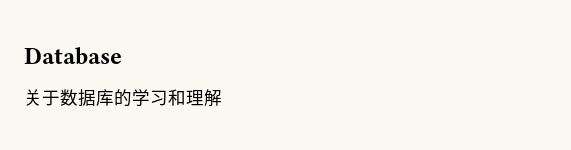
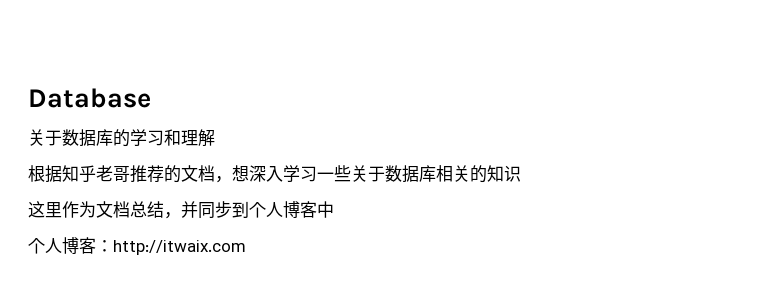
+ 根据知乎老哥推荐的文档，想深入学习一些关于数据库相关的知识
+ 这里作为文档总结，并同步到个人博客中
+ 个人博客：http://itwaix.com

